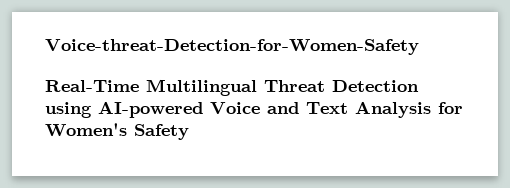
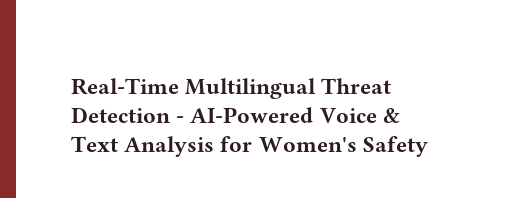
- Voice-threat-Detection-for-Women-Safety
- Real-Time Multilingual Threat Detection using AI-powered Voice and Text Analysis for Women's Safety
+ Real-Time Multilingual Threat Detection - AI-Powered Voice & Text Analysis for Women's Safety

